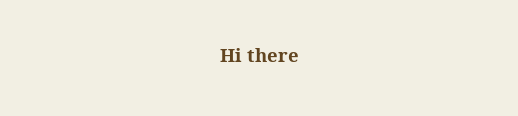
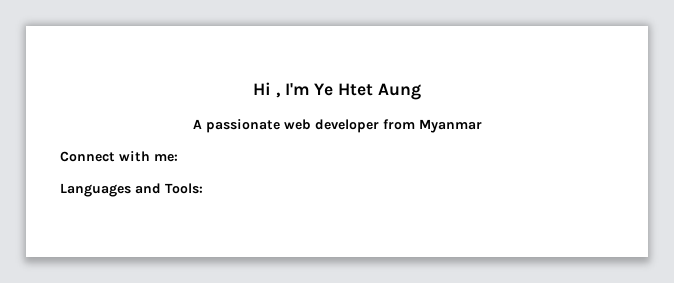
- Hi there
+ Hi , I'm Ye Htet Aung
+ A passionate web developer from Myanmar
+ Connect with me:
+ Languages and Tools:

